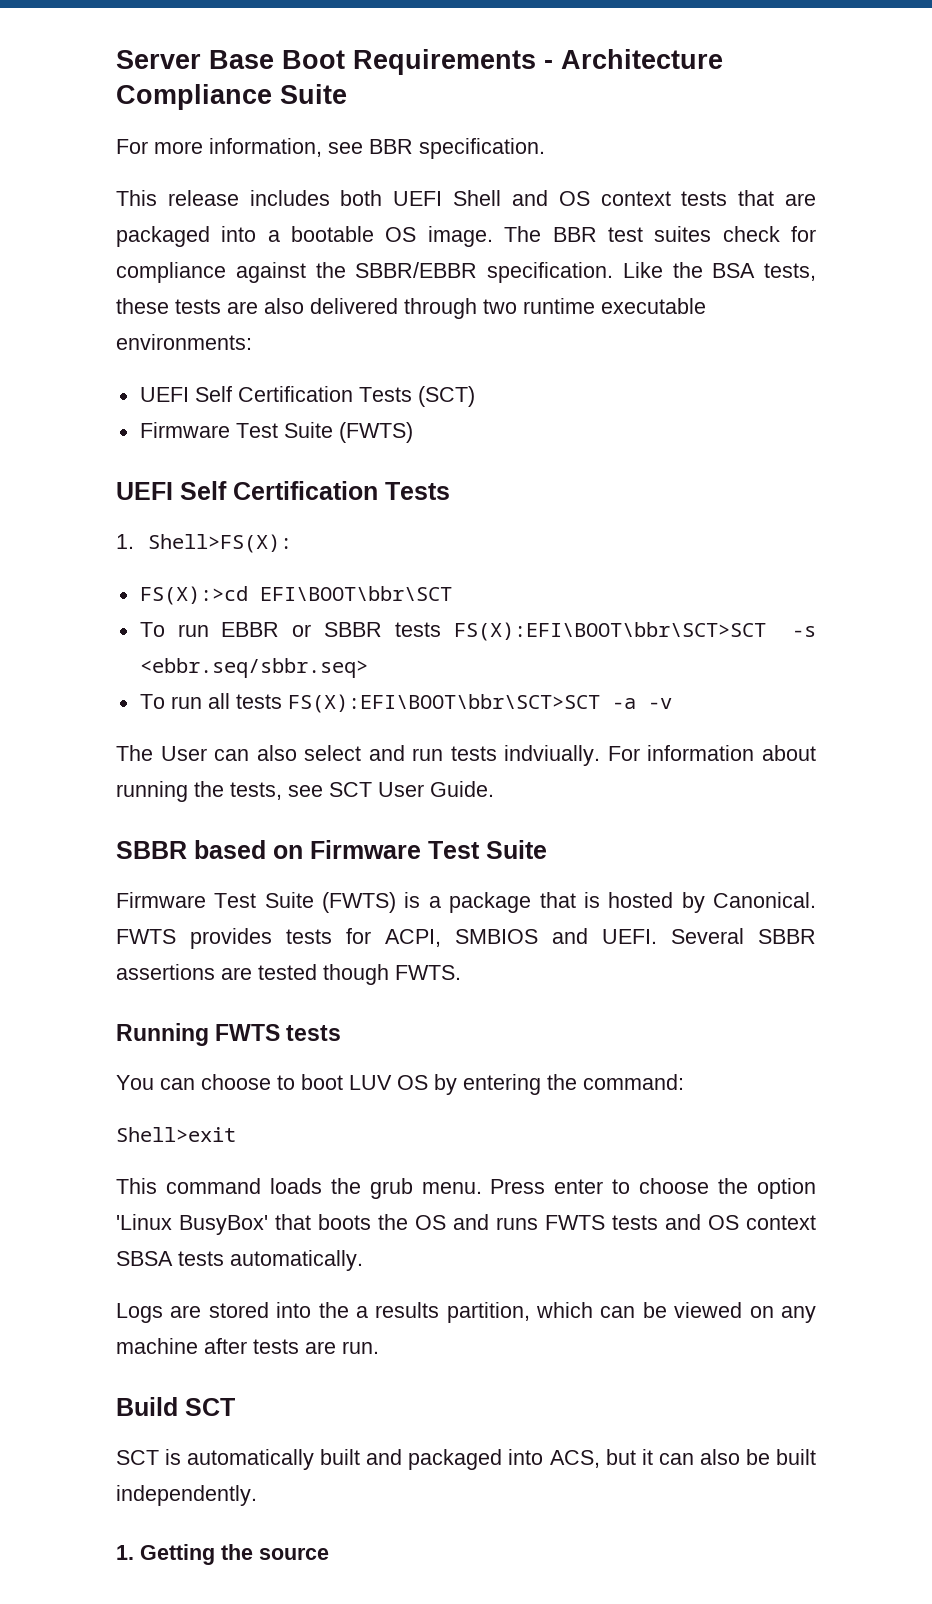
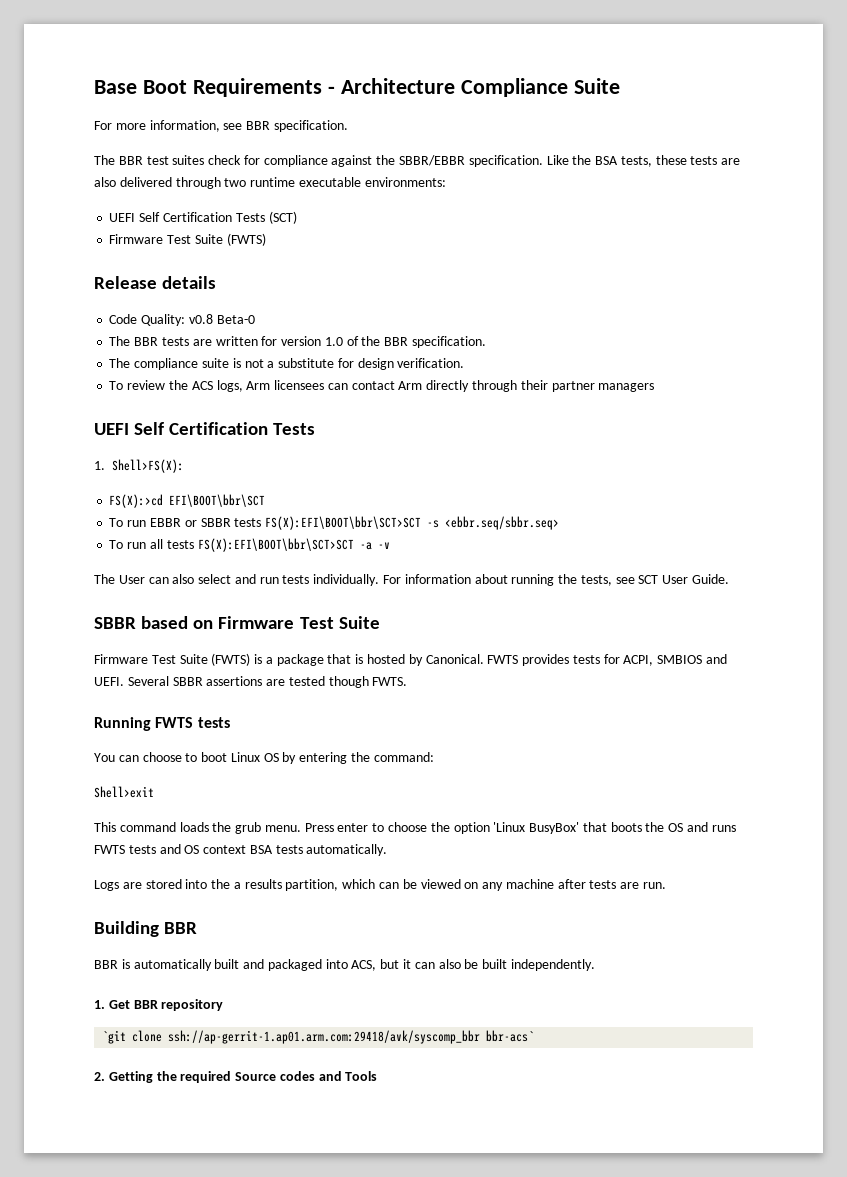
- Server Base Boot Requirements - Architecture Compliance Suite
+ Base Boot Requirements - Architecture Compliance Suite
- This release includes both UEFI Shell and OS context tests that are packaged into a bootable OS image.
+ Release details
+ Code Quality: v0.8 Beta-0
+ The BBR tests are written for version 1.0 of the BBR specification.
+ The compliance suite is not a substitute for design verification.
+ To review the ACS logs, Arm licensees can contact Arm directly through their partner managers
- The User can also select and run tests indviually.
+ The User can also select and run tests individually.
- You can choose to boot LUV OS by entering the command:
+ You can choose to boot Linux OS by entering the command:
- Press enter to choose the option 'Linux BusyBox' that boots the OS and runs FWTS tests and OS context SBSA tests automatically.
+ Press enter to choose the option 'Linux BusyBox' that boots the OS and runs FWTS tests and OS context BSA tests automatically.
- Build SCT
- SCT is automatically built and packaged into ACS, but it can also be built independently.
+ Building BBR
+ BBR is automatically built and packaged into ACS, but it can also be built independently.
- 1. Getting the source
+ 1. Get BBR repository
+ `git clone ssh://ap-gerrit-1.ap01.arm.com:29418/avk/syscomp_bbr bbr-acs`
+ 2. Getting the required Source codes and Tools

